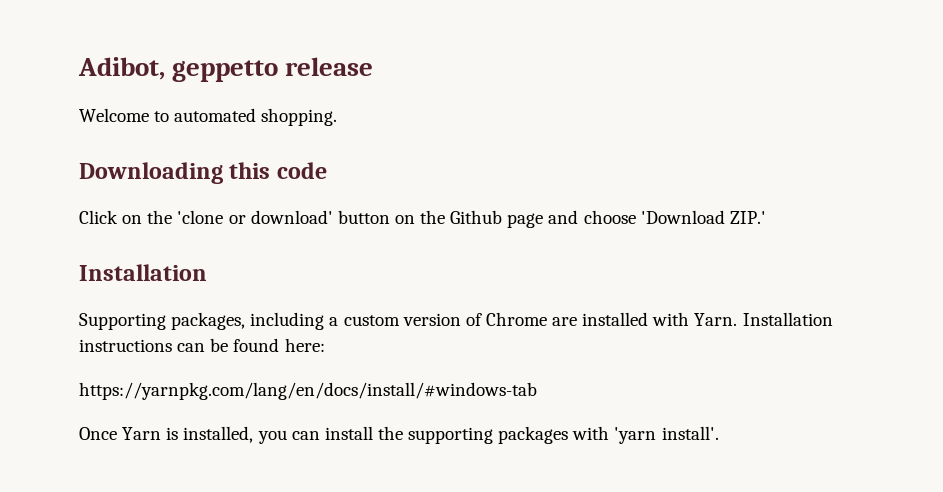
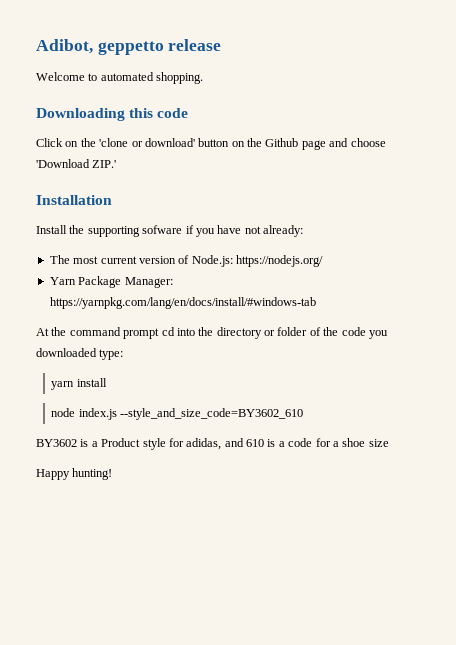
- Supporting packages, including a custom version of Chrome are installed with Yarn. Installation instructions can be found here:
- https://yarnpkg.com/lang/en/docs/install/#windows-tab
- Once Yarn is installed, you can install the supporting packages with 'yarn install'.
+ Install the supporting sofware if you have not already:
+ The most current version of Node.js: https://nodejs.org/
+ Yarn Package Manager: https://yarnpkg.com/lang/en/docs/install/#windows-tab
+ At the command prompt cd into the directory or folder of the code you downloaded type:
+ yarn install
+ node index.js --style_and_size_code=BY3602_610
+ BY3602 is a Product style for adidas, and 610 is a code for a shoe size
+ Happy hunting!

